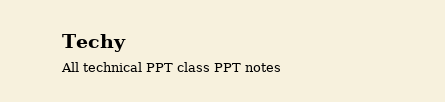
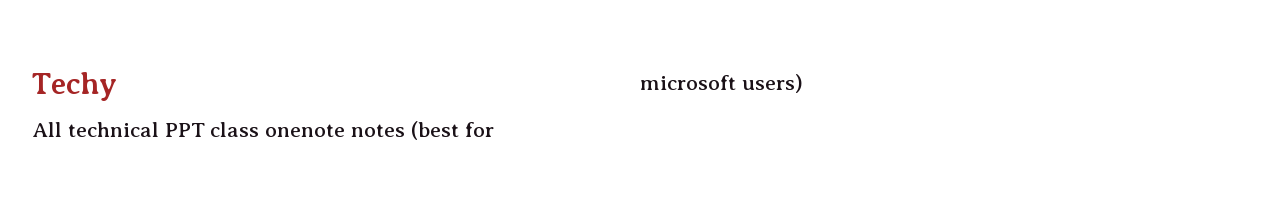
- All technical PPT class PPT notes
+ All technical PPT class onenote notes (best for microsoft users)

